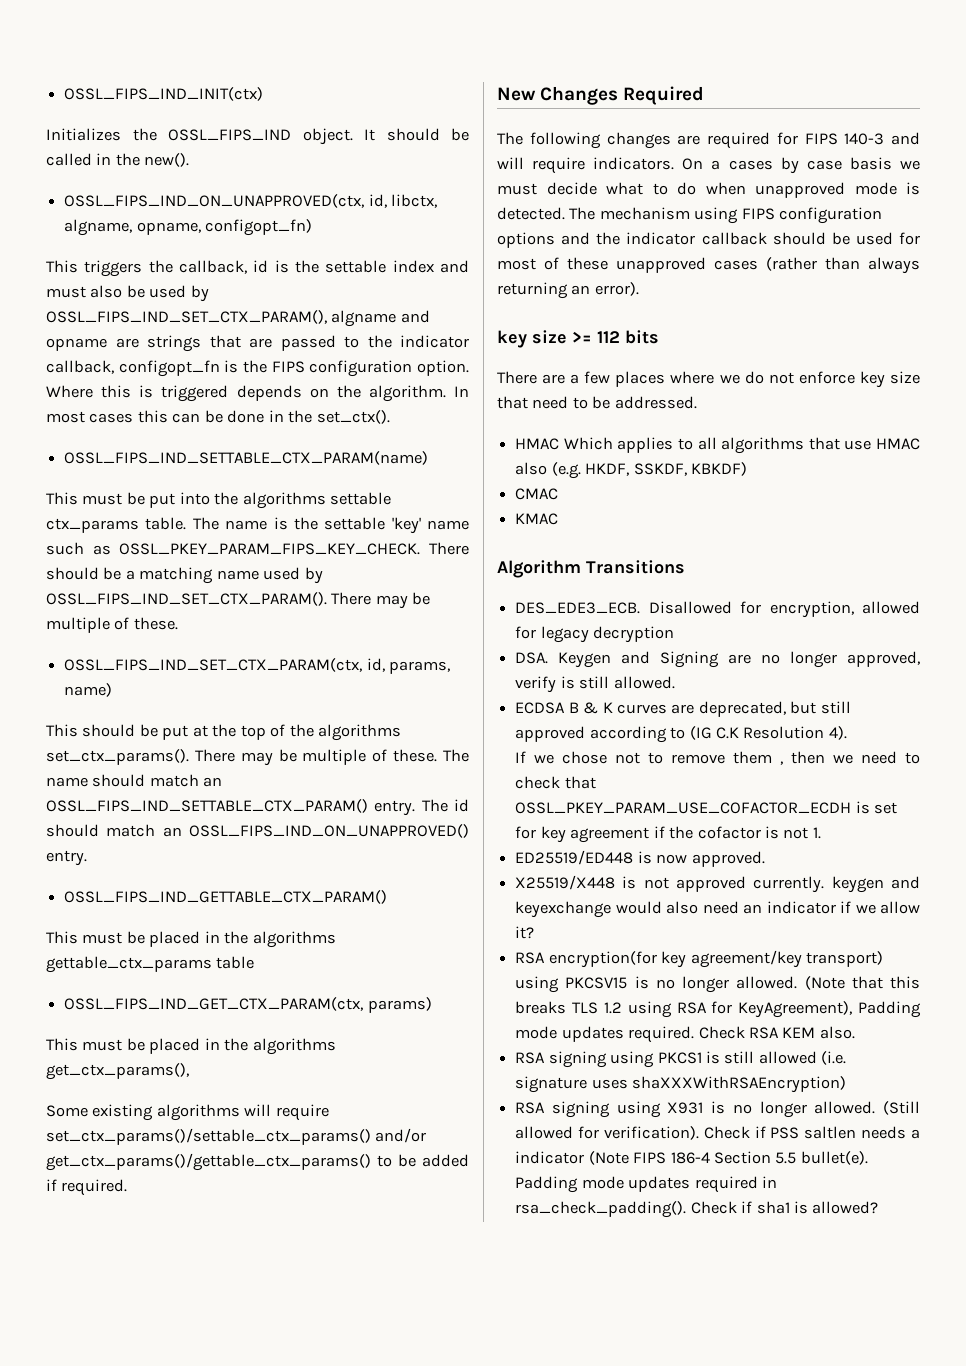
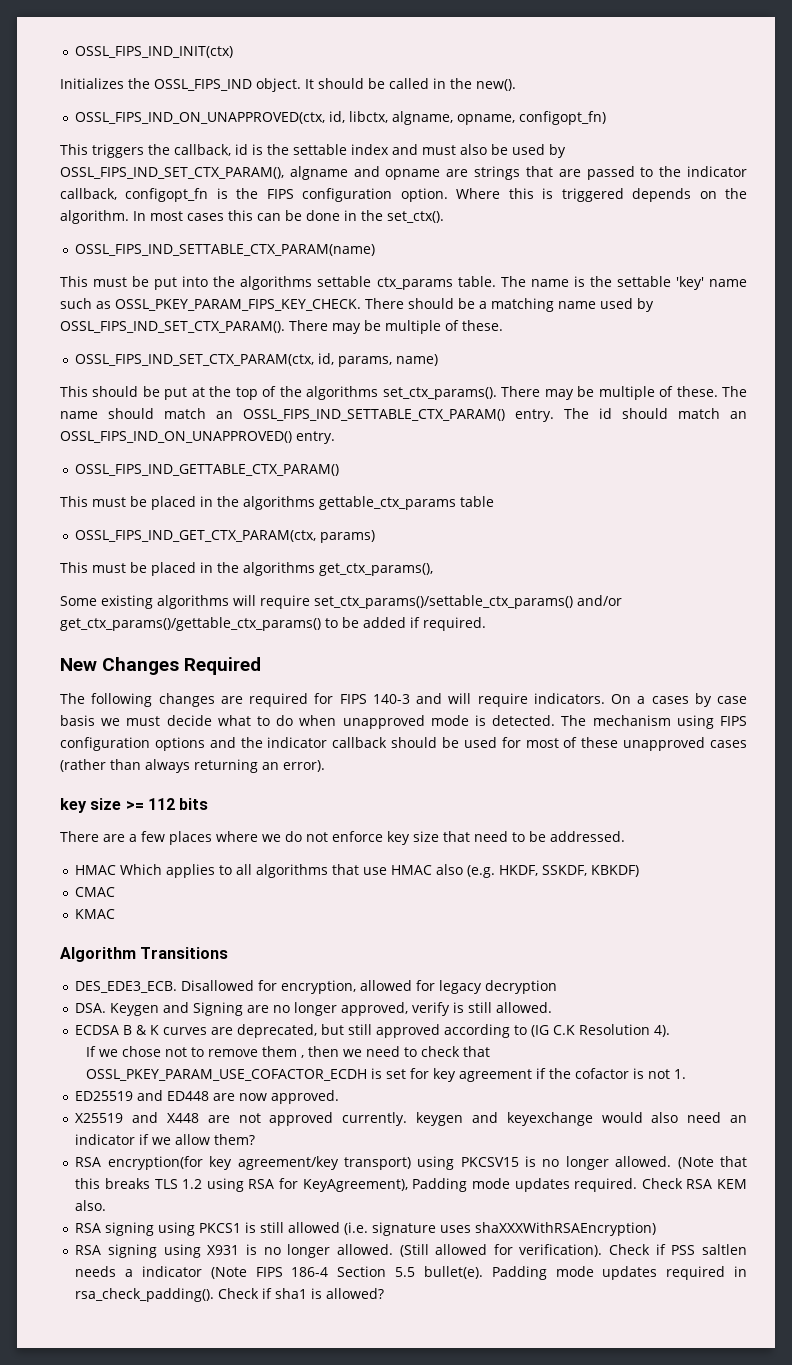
- ED25519/ED448 is now approved.
- X25519/X448 is not approved currently. keygen and keyexchange would also need an indicator if we allow it?
+ ED25519 and ED448 are now approved.
+ X25519 and X448 are not approved currently. keygen and keyexchange would also need an indicator if we allow them?

